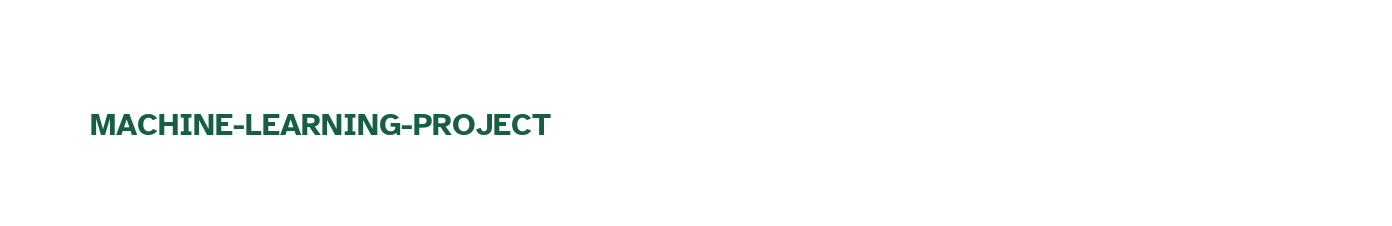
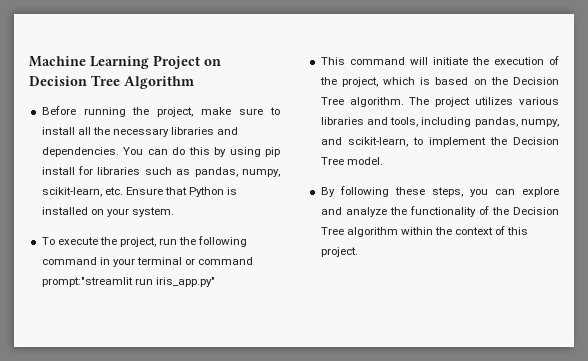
- MACHINE-LEARNING-PROJECT
+ Machine Learning Project on Decision Tree Algorithm
+ Before running the project, make sure to install all the necessary libraries and dependencies. You can do this by using pip install for libraries such as pandas, numpy, scikit-learn, etc. Ensure that Python is installed on your system.
+ To execute the project, run the following command in your terminal or command prompt:"streamlit run iris_app.py"
+ This command will initiate the execution of the project, which is based on the Decision Tree algorithm. The project utilizes various libraries and tools, including pandas, numpy, and scikit-learn, to implement the Decision Tree model.
+ By following these steps, you can explore and analyze the functionality of the Decision Tree algorithm within the context of this project.

